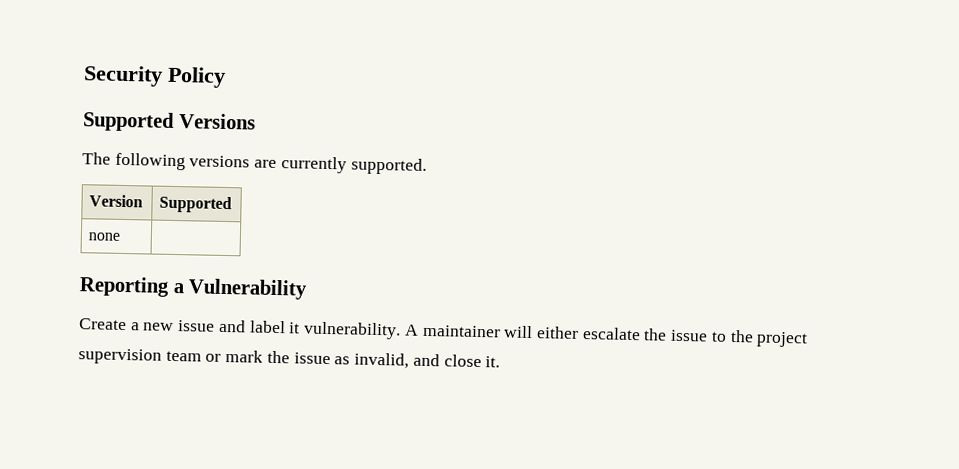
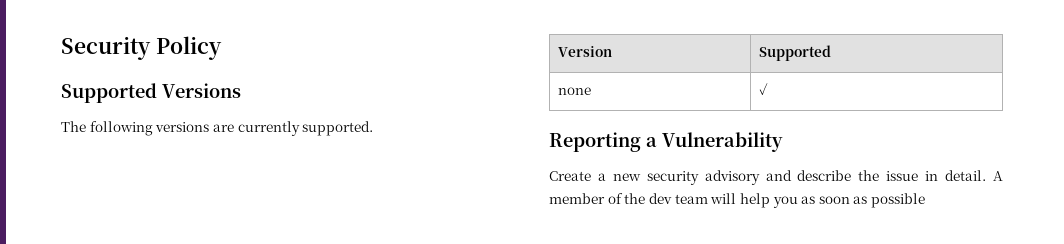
- none |
+ none | ✓
- Create a new issue and label it vulnerability. A maintainer will either escalate the issue to the project supervision team or mark the issue as invalid, and close it.
+ Create a new security advisory and describe the issue in detail. A member of the dev team will help you as soon as possible

